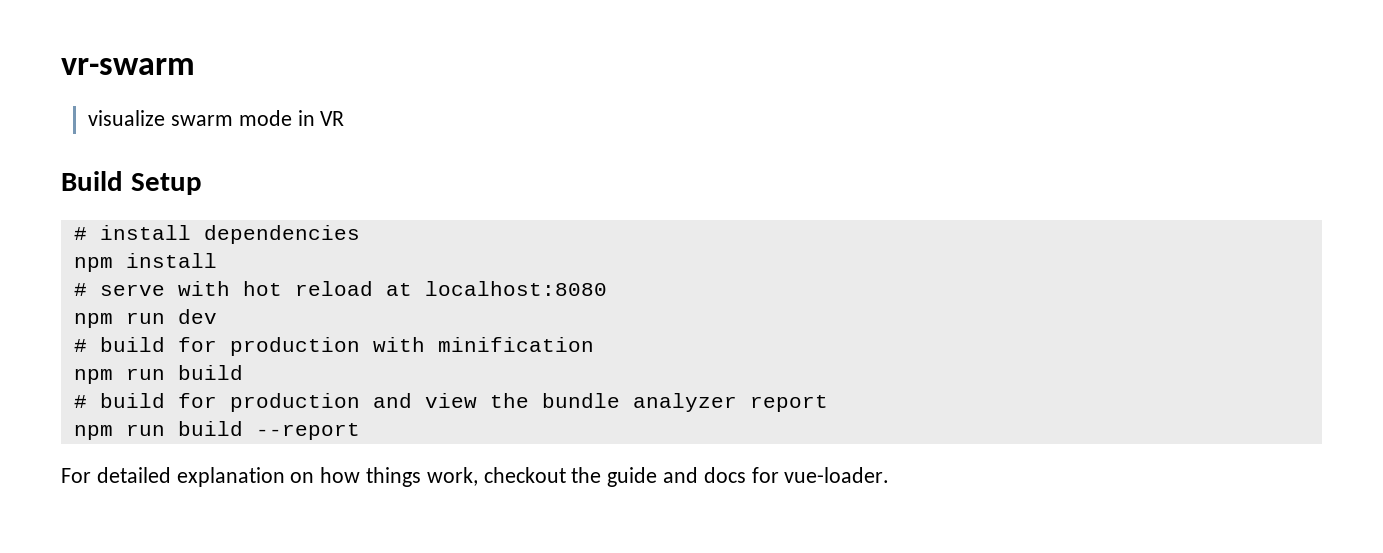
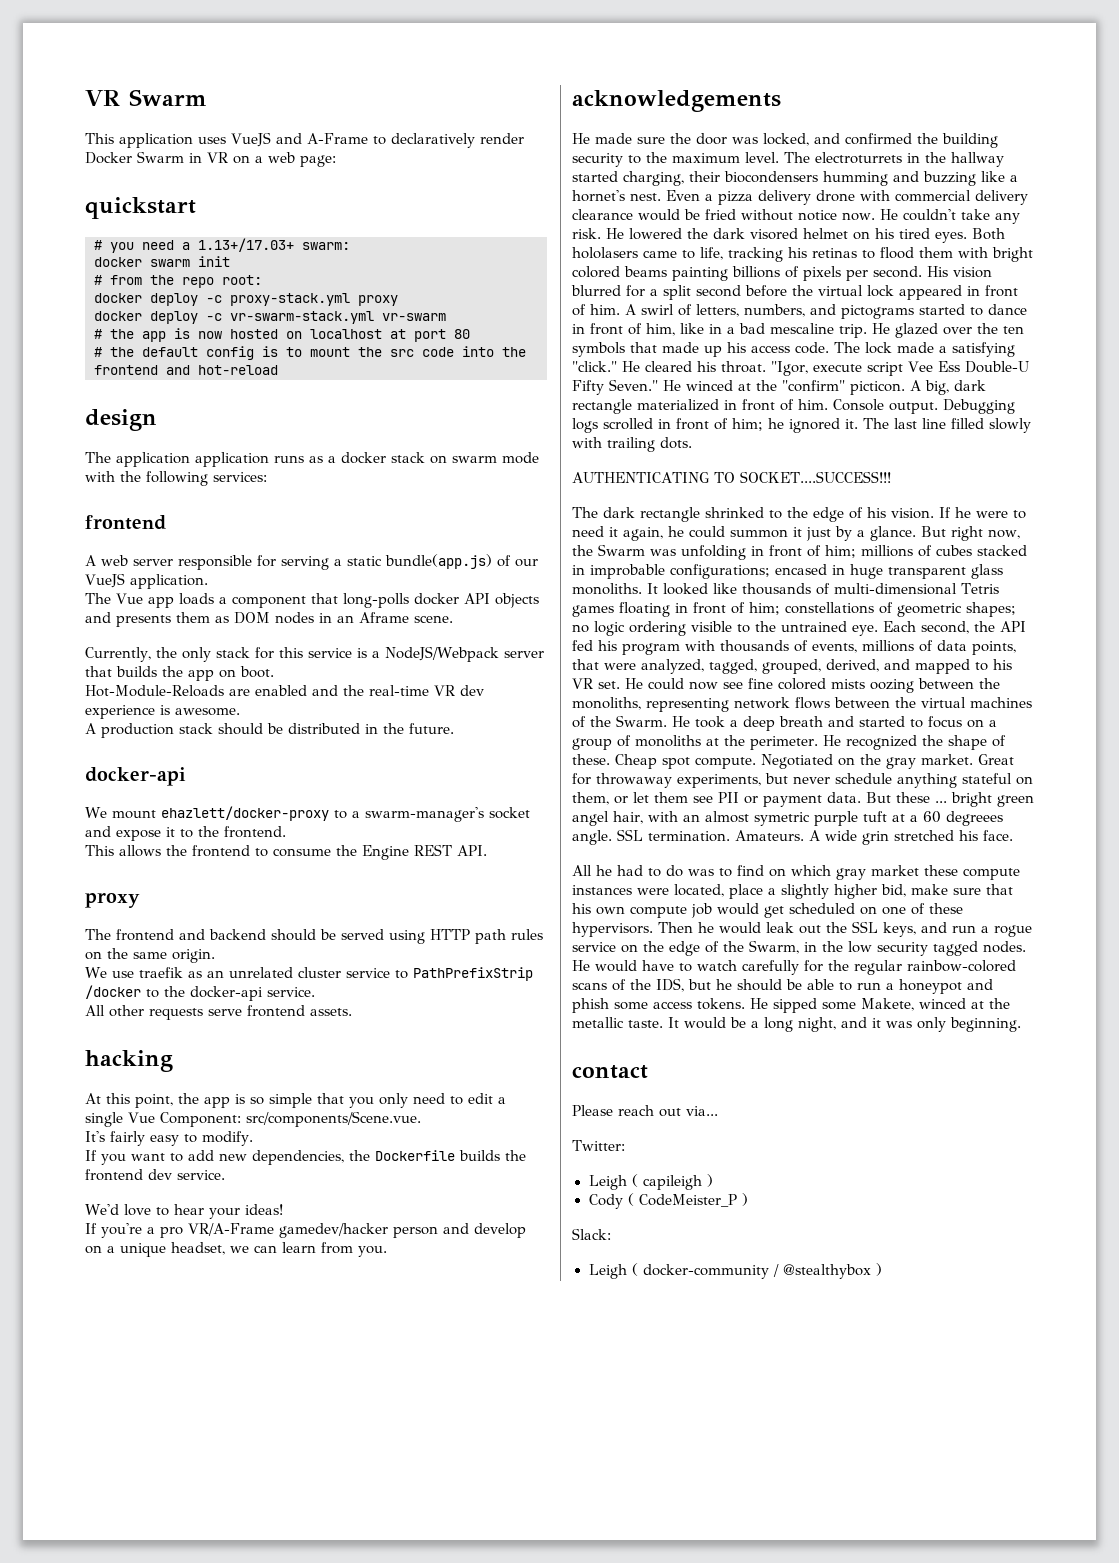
- vr-swarm
- visualize swarm mode in VR
- Build Setup
- # install dependencies
- npm install
- # serve with hot reload at localhost:8080
- npm run dev
- # build for production with minification
- npm run build
- # build for production and view the bundle analyzer report
- npm run build --report
- For detailed explanation on how things work, checkout the guide and docs for vue-loader.
+ VR Swarm
+ This application uses VueJS and A-Frame to declaratively render Docker Swarm in VR on a web page:
+ quickstart
+ # you need a 1.13+/17.03+ swarm:
+ docker swarm init
+ # from the repo root:
+ docker deploy -c proxy-stack.yml proxy
+ docker deploy -c vr-swarm-stack.yml vr-swarm
+ # the app is now hosted on localhost at port 80
+ # the default config is to mount the src code into the frontend and hot-reload
+ design
+ The application application runs as a docker stack on swarm mode with the following services:
+ frontend
+ A web server responsible for serving a static bundle(app.js) of our VueJS application.
+ The Vue app loads a component that long-polls docker API objects and presents them as DOM nodes in an Aframe scene.
+ Currently, the only stack for this service is a NodeJS/Webpack server that builds the app on boot.
+ Hot-Module-Reloads are enabled and the real-time VR dev experience is awesome.
+ A production stack should be distributed in the future.
+ docker-api
+ We mount ehazlett/docker-proxy to a swarm-manager's socket and expose it to the frontend.
+ This allows the frontend to consume the Engine REST API.
+ proxy
+ The frontend and backend should be served using HTTP path rules on the same origin.
+ We use traefik as an unrelated cluster service to PathPrefixStrip /docker to the docker-api service.
+ All other requests serve frontend assets.
+ hacking
+ At this point, the app is so simple that you only need to edit a single Vue Component: src/components/Scene.vue.
+ It's fairly easy to modify.
+ If you want to add new dependencies, the Dockerfile builds the frontend dev service.
+ We'd love to hear your ideas!
+ If you're a pro VR/A-Frame gamedev/hacker person and develop on a unique headset, we can learn from you.
+ acknowledgements
+ He made sure the door was locked, and confirmed the building security to the maximum level. The electroturrets in the hallway started charging, their biocondensers humming and buzzing like a hornet's nest. Even a pizza delivery drone with commercial delivery clearance would be fried without notice now. He couldn't take any risk. He lowered the dark visored helmet on his tired eyes. Both hololasers came to life, tracking his retinas to flood them with bright colored beams painting billions of pixels per second. His vision blurred for a split second before the virtual lock appeared in front of him. A swirl of letters, numbers, and pictograms started to dance in front of him, like in a bad mescaline trip. He glazed over the ten symbols that made up his access code. The lock made a satisfying "click." He cleared his throat. "Igor, execute script Vee Ess Double-U Fifty Seven." He winced at the "confirm" picticon. A big, dark rectangle materialized in front of him. Console output. Debugging logs scrolled in front of him; he ignored it. The last line filled slowly with trailing dots.
+ AUTHENTICATING TO SOCKET....SUCCESS!!!
+ The dark rectangle shrinked to the edge of his vision. If he were to need it again, he could summon it just by a glance. But right now, the Swarm was unfolding in front of him; millions of cubes stacked in improbable configurations; encased in huge transparent glass monoliths. It looked like thousands of multi-dimensional Tetris games floating in front of him; constellations of geometric shapes; no logic ordering visible to the untrained eye. Each second, the API fed his program with thousands of events, millions of data points, that were analyzed, tagged, grouped, derived, and mapped to his VR set. He could now see fine colored mists oozing between the monoliths, representing network flows between the virtual machines of the Swarm. He took a deep breath and started to focus on a group of monoliths at the perimeter. He recognized the shape of these. Cheap spot compute. Negotiated on the gray market. Great for throwaway experiments, but never schedule anything stateful on them, or let them see PII or payment data. But these ... bright green angel hair, with an almost symetric purple tuft at a 60 degreees angle. SSL termination. Amateurs. A wide grin stretched his face.
+ All he had to do was to find on which gray market these compute instances were located, place a slightly higher bid, make sure that his own compute job would get scheduled on one of these hypervisors. Then he would leak out the SSL keys, and run a rogue service on the edge of the Swarm, in the low security tagged nodes. He would have to watch carefully for the regular rainbow-colored scans of the IDS, but he should be able to run a honeypot and phish some access tokens. He sipped some Makete, winced at the metallic taste. It would be a long night, and it was only beginning.
+ contact
+ Please reach out via...
+ Twitter:
+ Leigh ( capileigh )
+ Cody ( CodeMeister_P )
+ Slack:
+ Leigh ( docker-community / @stealthybox )

